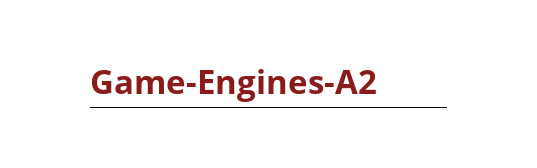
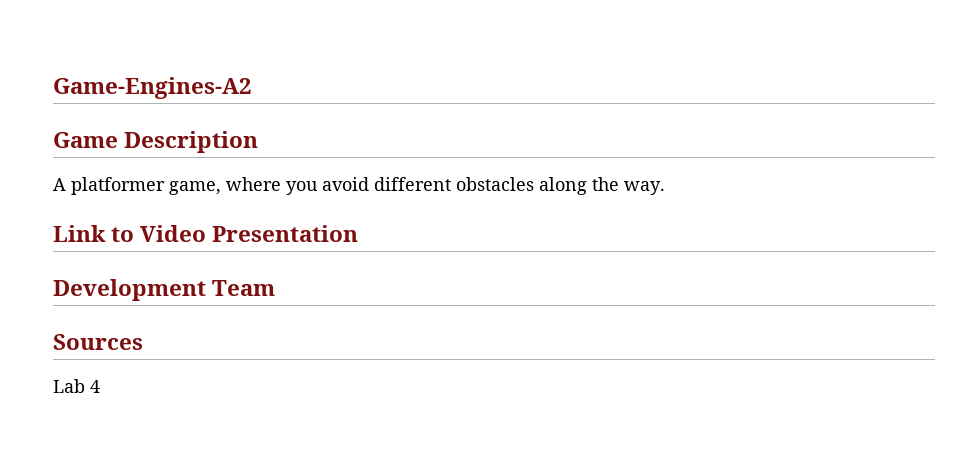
+ Game Description
+ A platformer game, where you avoid different obstacles along the way.
+ Link to Video Presentation
+ Development Team
+ Sources
+ Lab 4

